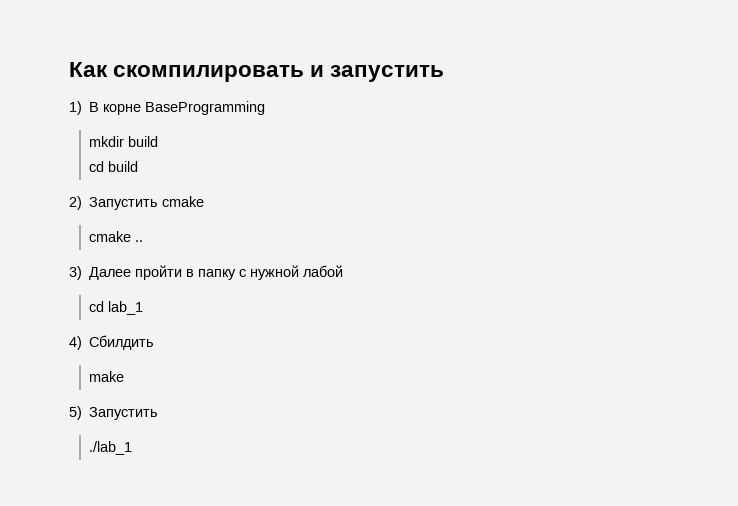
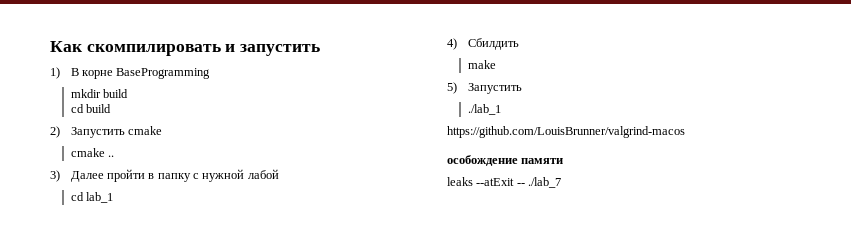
+ https://github.com/LouisBrunner/valgrind-macos
+ особождение памяти
+ leaks --atExit -- ./lab_7

